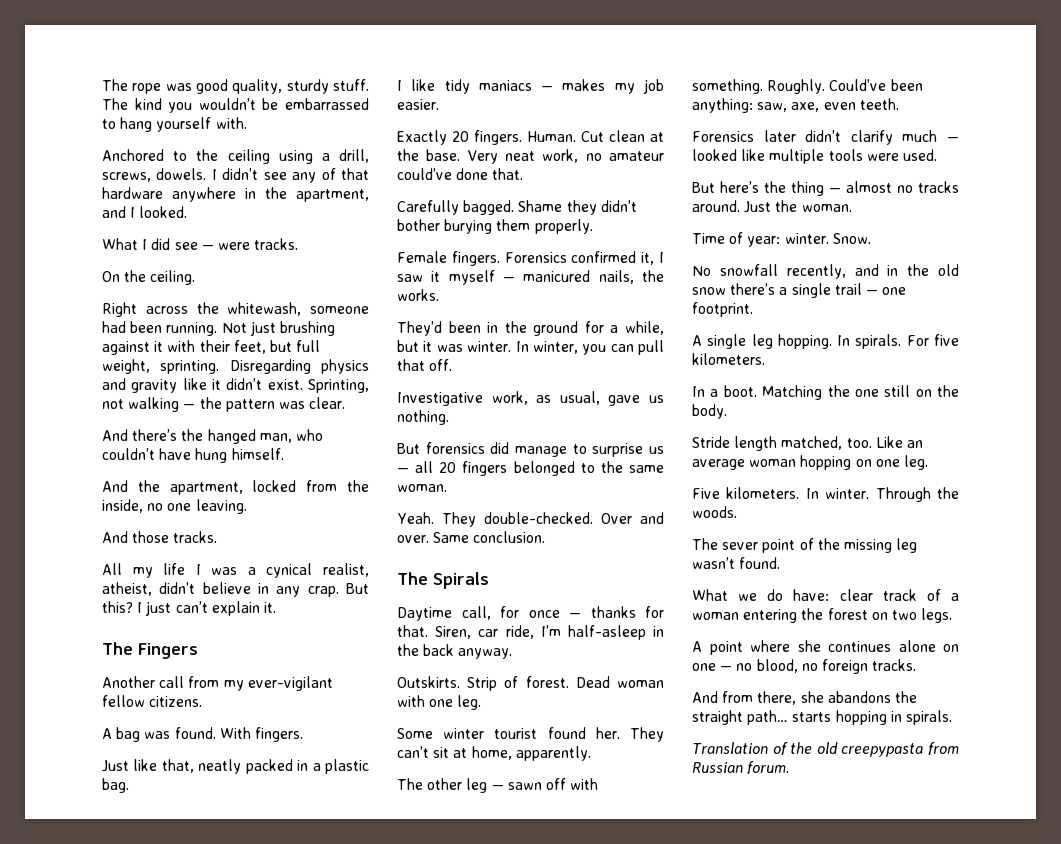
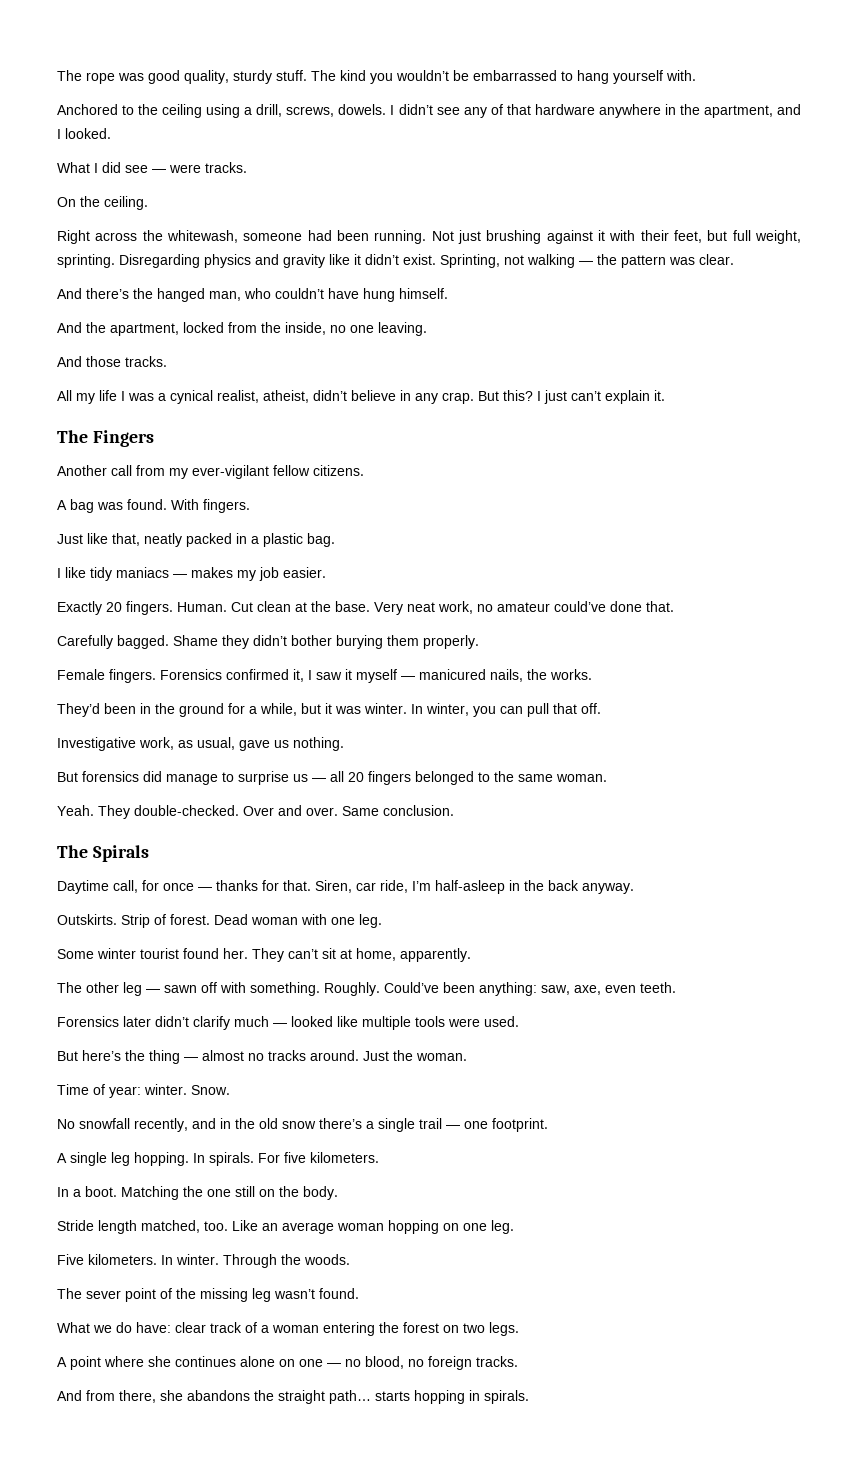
- Translation of the old creepypasta from Russian forum.

